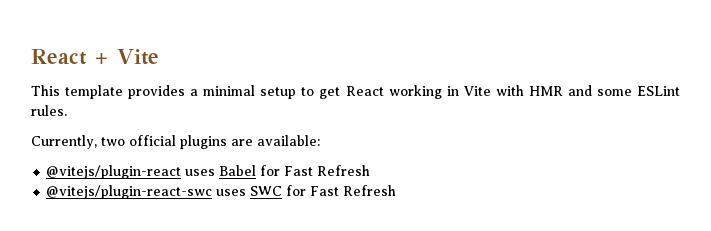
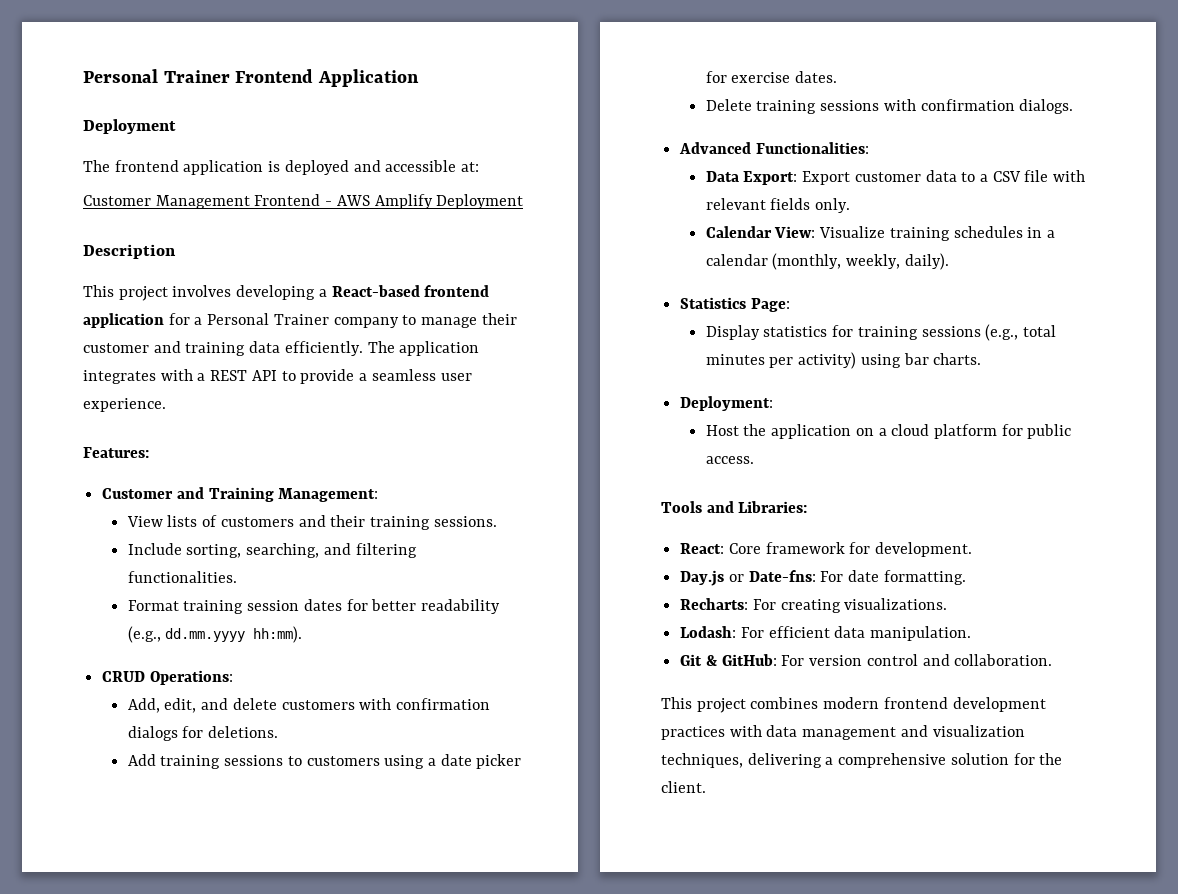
- React + Vite
- This template provides a minimal setup to get React working in Vite with HMR and some ESLint rules.
- Currently, two official plugins are available:
- @vitejs/plugin-react uses Babel for Fast Refresh
- @vitejs/plugin-react-swc uses SWC for Fast Refresh
+ Personal Trainer Frontend Application
+ Deployment
+ The frontend application is deployed and accessible at:
+ Customer Management Frontend - AWS Amplify Deployment
+ Description
+ This project involves developing a React-based frontend application for a Personal Trainer company to manage their customer and training data efficiently. The application integrates with a REST API to provide a seamless user experience.
+ Features:
+ Customer and Training Management:
+ View lists of customers and their training sessions.
+ Include sorting, searching, and filtering functionalities.
+ Format training session dates for better readability (e.g., dd.mm.yyyy hh:mm).
+ CRUD Operations:
+ Add, edit, and delete customers with confirmation dialogs for deletions.
+ Add training sessions to customers using a date picker for exercise dates.
+ Delete training sessions with confirmation dialogs.
+ Advanced Functionalities:
+ Data Export: Export customer data to a CSV file with relevant fields only.
+ Calendar View: Visualize training schedules in a calendar (monthly, weekly, daily).
+ Statistics Page:
+ Display statistics for training sessions (e.g., total minutes per activity) using bar charts.
+ Deployment:
+ Host the application on a cloud platform for public access.
+ Tools and Libraries:
+ React: Core framework for development.
+ Day.js or Date-fns: For date formatting.
+ Recharts: For creating visualizations.
+ Lodash: For efficient data manipulation.
+ Git & GitHub: For version control and collaboration.
+ This project combines modern frontend development practices with data management and visualization techniques, delivering a comprehensive solution for the client.

